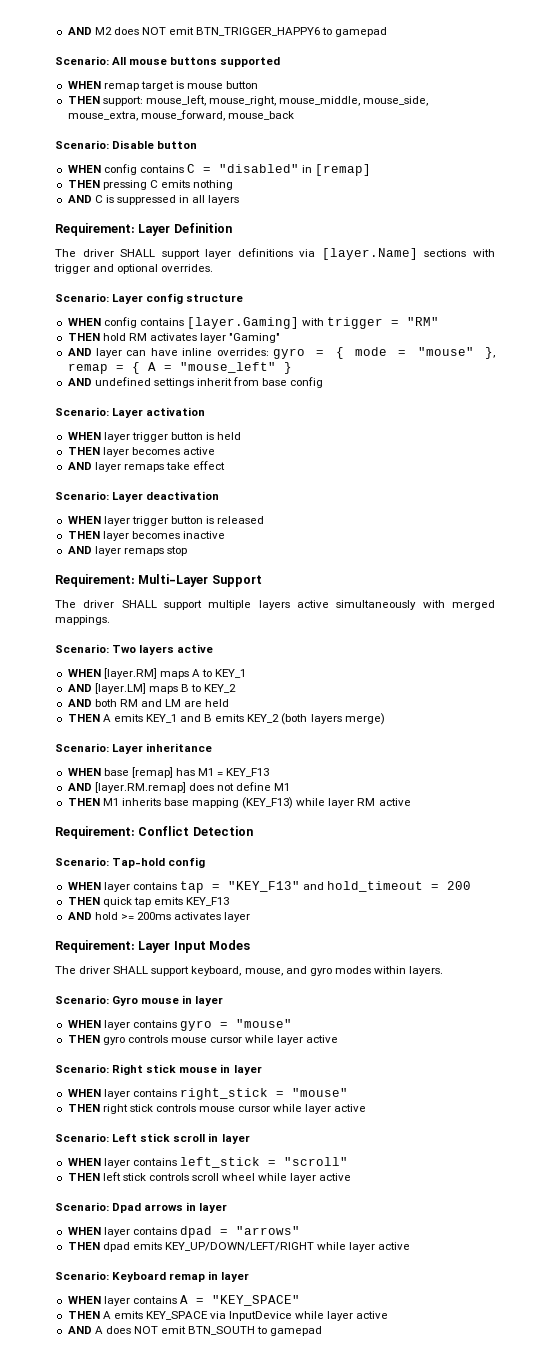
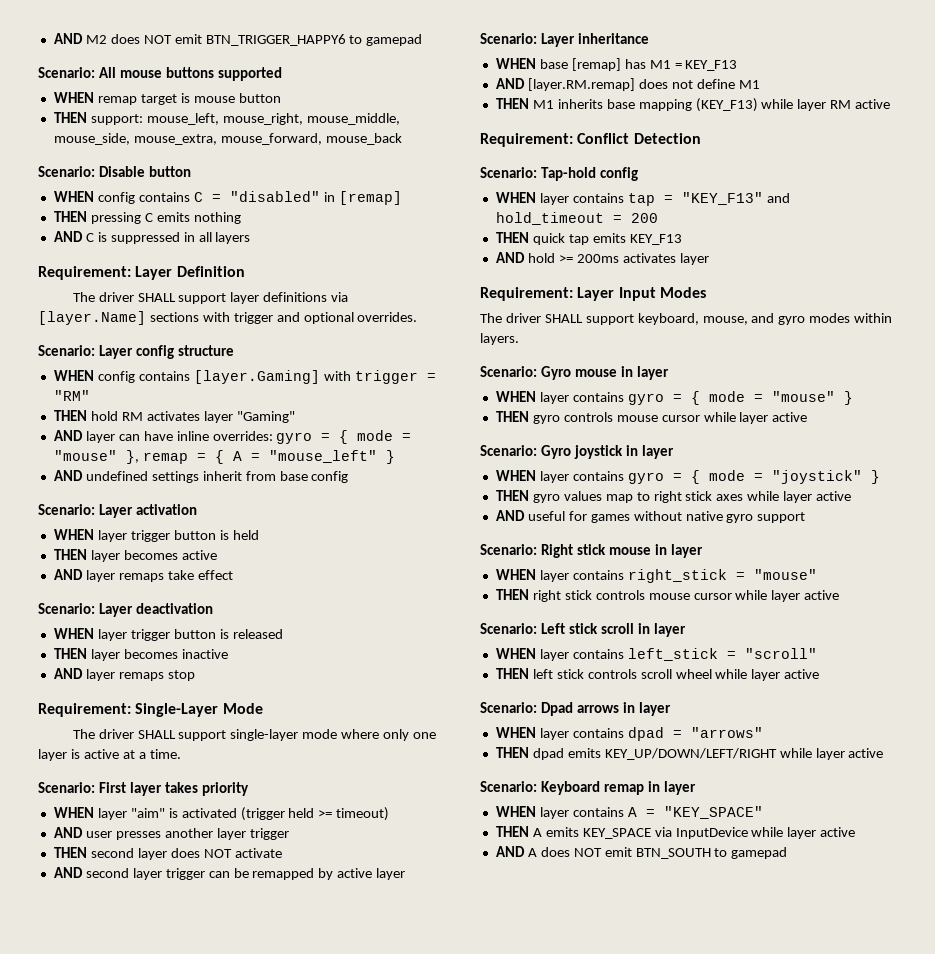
- Requirement: Multi-Layer Support
- The driver SHALL support multiple layers active simultaneously with merged mappings.
- Scenario: Two layers active
- WHEN [layer.RM] maps A to KEY_1
- AND [layer.LM] maps B to KEY_2
- AND both RM and LM are held
- THEN A emits KEY_1 and B emits KEY_2 (both layers merge)
+ Requirement: Single-Layer Mode
+ The driver SHALL support single-layer mode where only one layer is active at a time.
+ Scenario: First layer takes priority
+ WHEN layer "aim" is activated (trigger held >= timeout)
+ AND user presses another layer trigger
+ THEN second layer does NOT activate
+ AND second layer trigger can be remapped by active layer
- WHEN layer contains gyro = "mouse"
+ WHEN layer contains gyro = { mode = "mouse" }
+ Scenario: Gyro joystick in layer
+ WHEN layer contains gyro = { mode = "joystick" }
+ THEN gyro values map to right stick axes while layer active
+ AND useful for games without native gyro support

